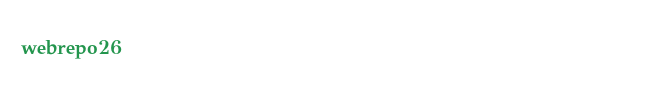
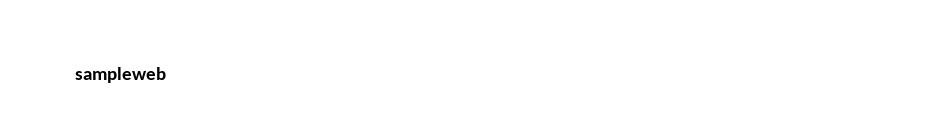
- webrepo26
+ sampleweb

